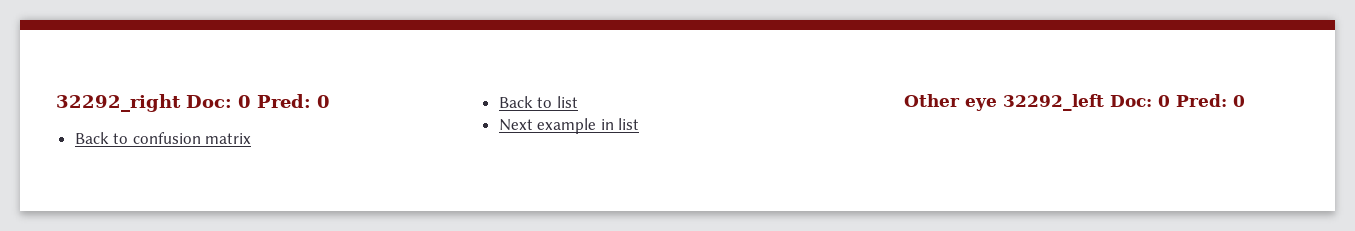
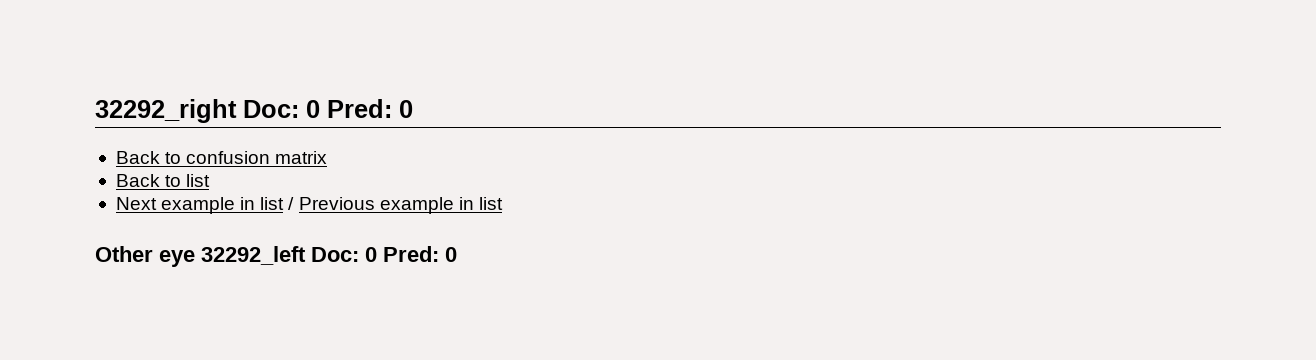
- Next example in list
+ Next example in list / Previous example in list

